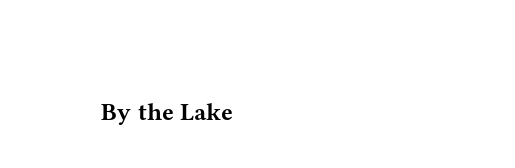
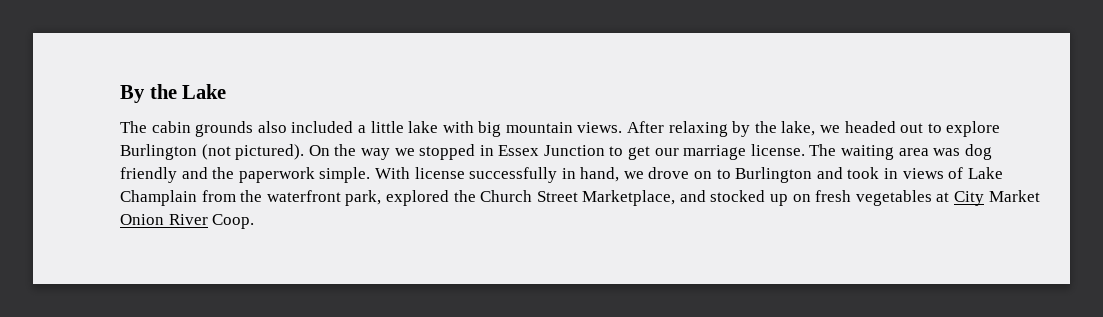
+ The cabin grounds also included a little lake with big mountain views. After relaxing by the lake, we headed out to explore Burlington (not pictured). On the way we stopped in Essex Junction to get our marriage license. The waiting area was dog friendly and the paperwork simple. With license successfully in hand, we drove on to Burlington and took in views of Lake Champlain from the waterfront park, explored the Church Street Marketplace, and stocked up on fresh vegetables at City Market Onion River Coop.

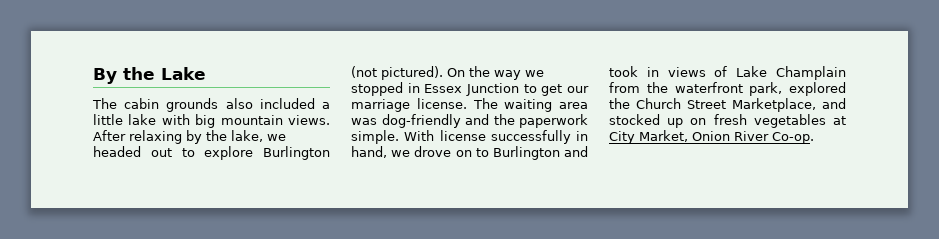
- The waiting area was dog friendly and the paperwork simple.
+ The waiting area was dog-friendly and the paperwork simple.
- With license successfully in hand, we drove on to Burlington and took in views of Lake Champlain from the waterfront park, explored the Church Street Marketplace, and stocked up on fresh vegetables at City Market Onion River Coop.
+ With license successfully in hand, we drove on to Burlington and took in views of Lake Champlain from the waterfront park, explored the Church Street Marketplace, and stocked up on fresh vegetables at City Market, Onion River Co-op.

